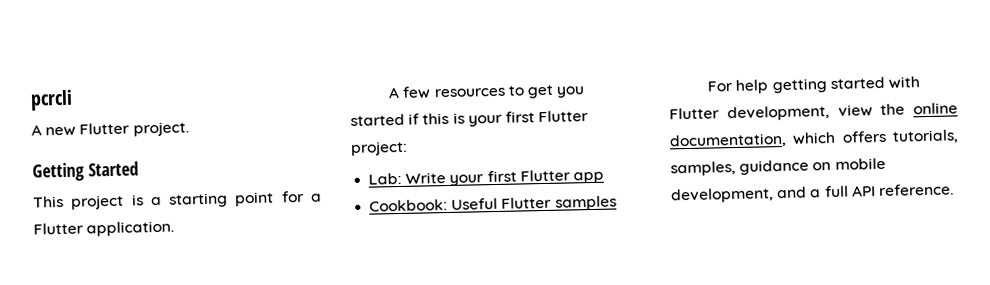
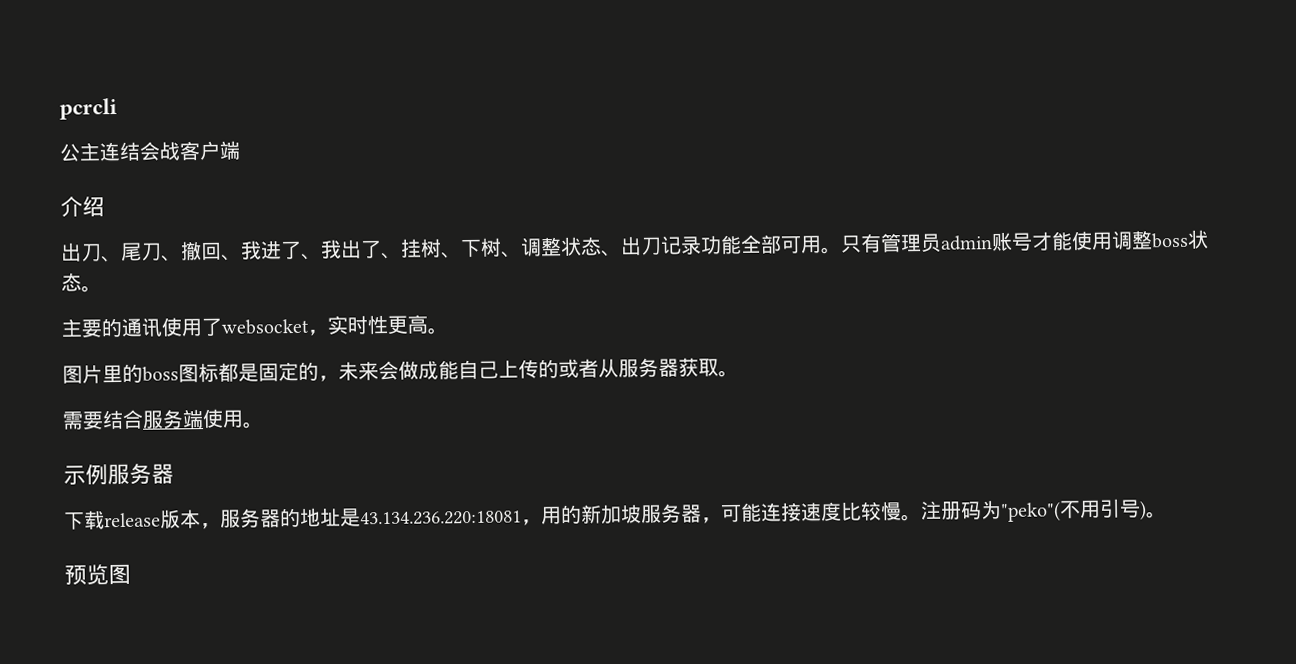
- A new Flutter project.
- Getting Started
- This project is a starting point for a Flutter application.
- A few resources to get you started if this is your first Flutter project:
- Lab: Write your first Flutter app
- Cookbook: Useful Flutter samples
- For help getting started with Flutter development, view the online documentation, which offers tutorials, samples, guidance on mobile development, and a full API reference.
+ 公主连结会战客户端
+ 介绍
+ 出刀、尾刀、撤回、我进了、我出了、挂树、下树、调整状态、出刀记录功能全部可用。只有管理员admin账号才能使用调整boss状态。
+ 主要的通讯使用了websocket，实时性更高。
+ 图片里的boss图标都是固定的，未来会做成能自己上传的或者从服务器获取。
+ 需要结合服务端使用。
+ 示例服务器
+ 下载release版本，服务器的地址是43.134.236.220:18081，用的新加坡服务器，可能连接速度比较慢。注册码为"peko"(不用引号)。
+ 预览图

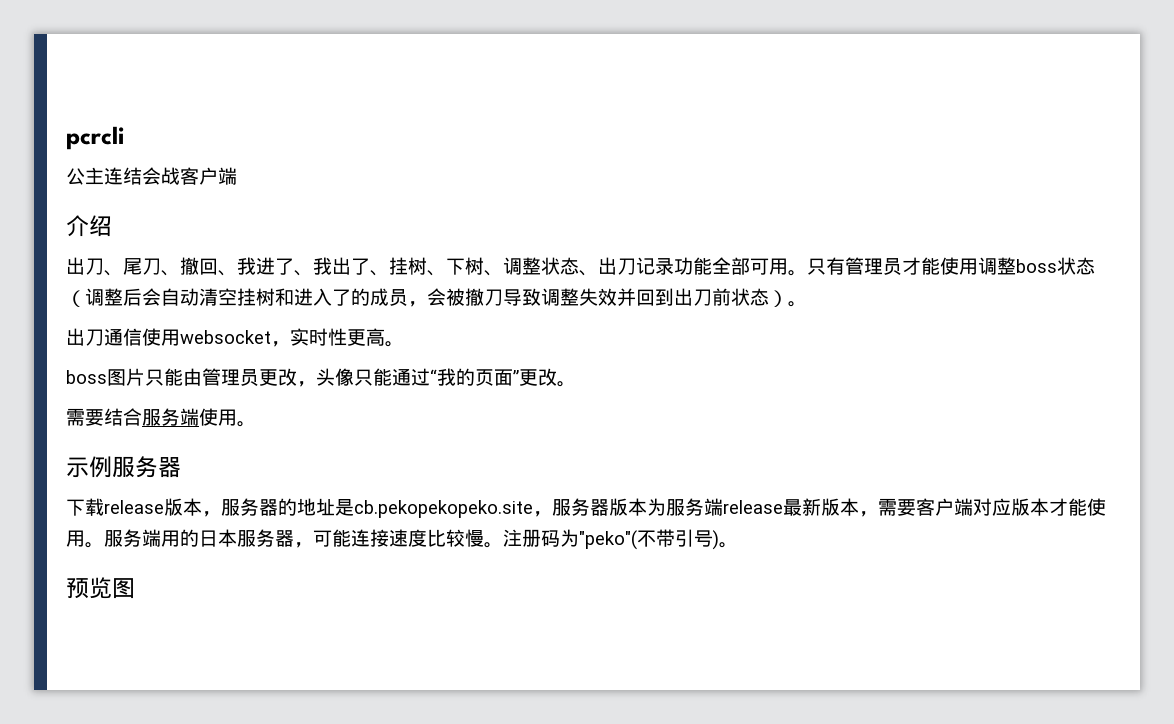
- 只有管理员admin账号才能使用调整boss状态。
- 主要的通讯使用了websocket，实时性更高。
+ 只有管理员才能使用调整boss状态（调整后会自动清空挂树和进入了的成员，会被撤刀导致调整失效并回到出刀前状态）。
+ 出刀通信使用websocket，实时性更高。
- 图片里的boss图标都是固定的，未来会做成能自己上传的或者从服务器获取。
+ boss图片只能由管理员更改，头像只能通过“我的页面”更改。
- 下载release版本，服务器的地址是43.134.236.220:18081，用的新加坡服务器，可能连接速度比较慢。
+ 下载release版本，服务器的地址是cb.pekopekopeko.site，服务器版本为服务端release最新版本，需要客户端对应版本才能使用。服务端用的日本服务器，可能连接速度比较慢。
- 注册码为"peko"(不用引号)。
+ 注册码为"peko"(不带引号)。

